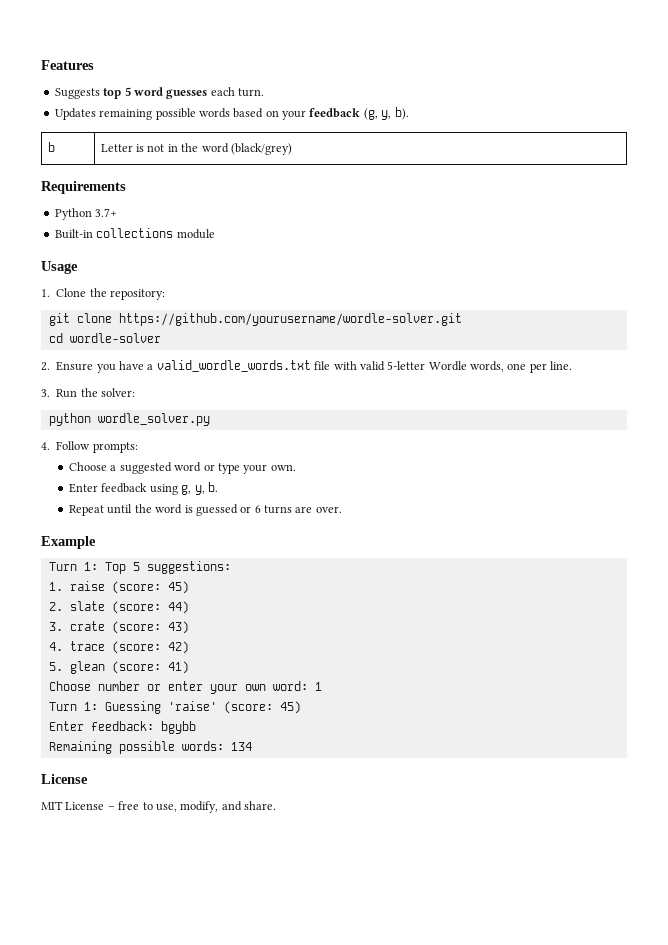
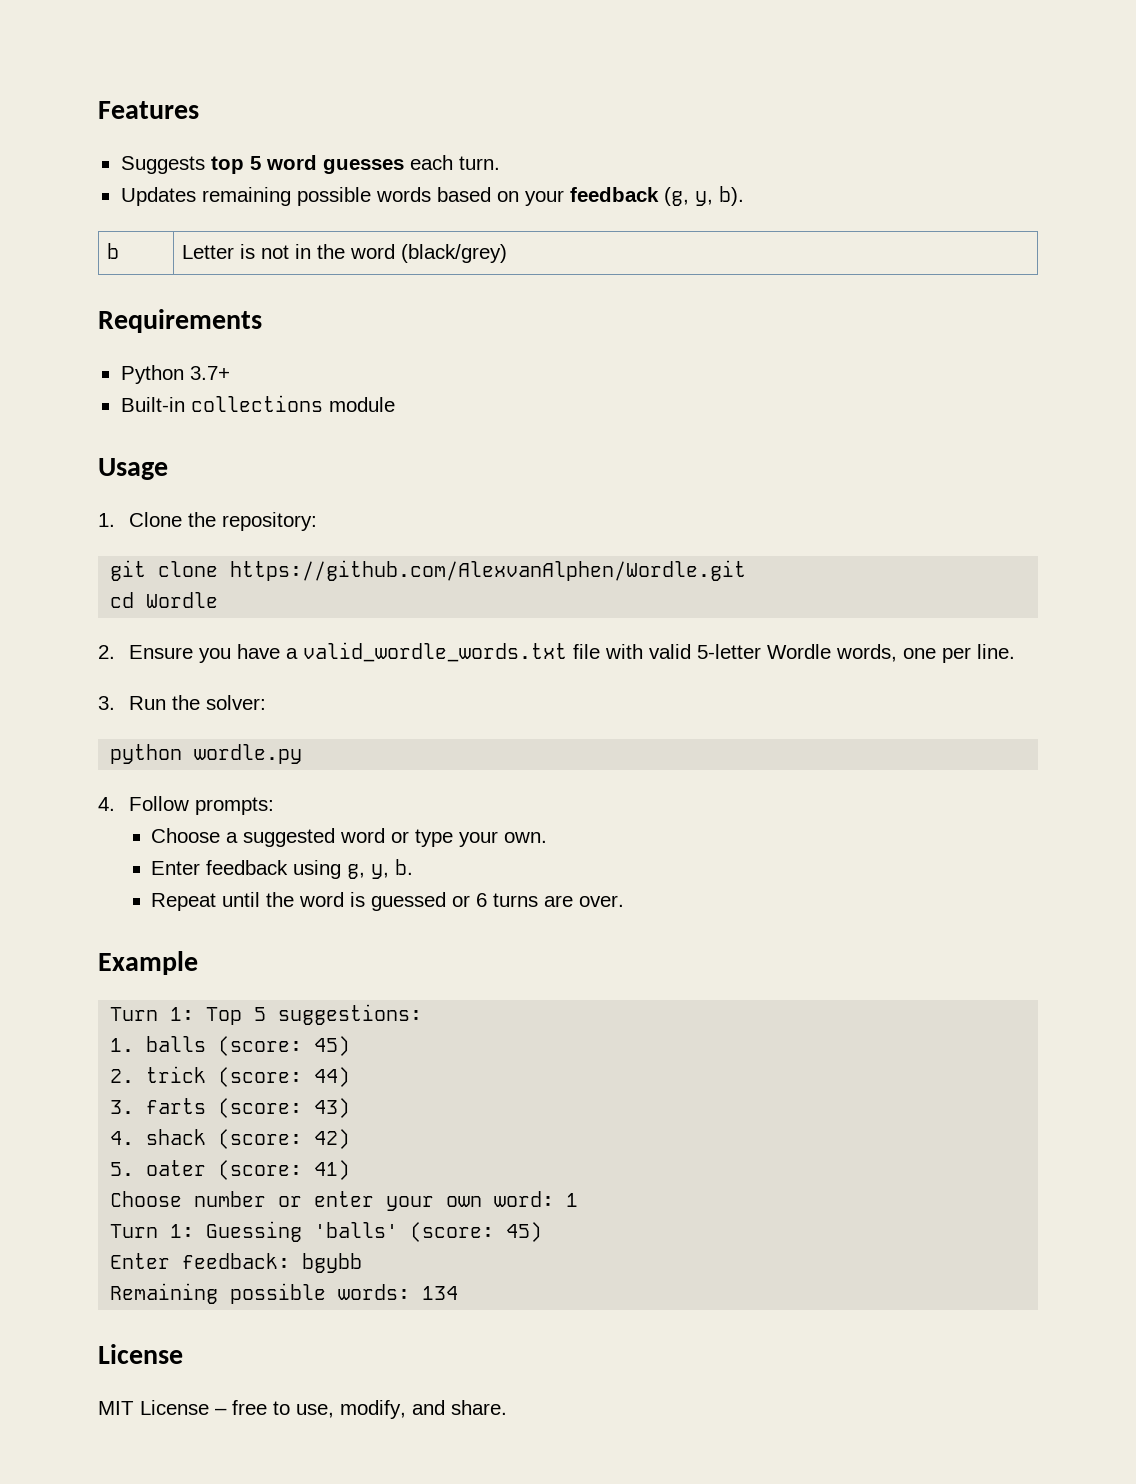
- git clone https://github.com/yourusername/wordle-solver.git
+ git clone https://github.com/AlexvanAlphen/Wordle.git
- cd wordle-solver
+ cd Wordle
- python wordle_solver.py
+ python wordle.py
- 1. raise (score: 45)
+ 1. balls (score: 45)
- 2. slate (score: 44)
+ 2. trick (score: 44)
- 3. crate (score: 43)
+ 3. farts (score: 43)
- 4. trace (score: 42)
+ 4. shack (score: 42)
- 5. glean (score: 41)
+ 5. oater (score: 41)
- Turn 1: Guessing 'raise' (score: 45)
+ Turn 1: Guessing 'balls' (score: 45)

